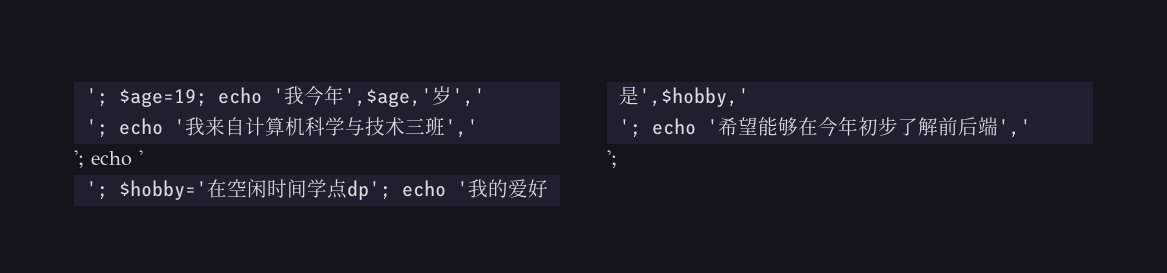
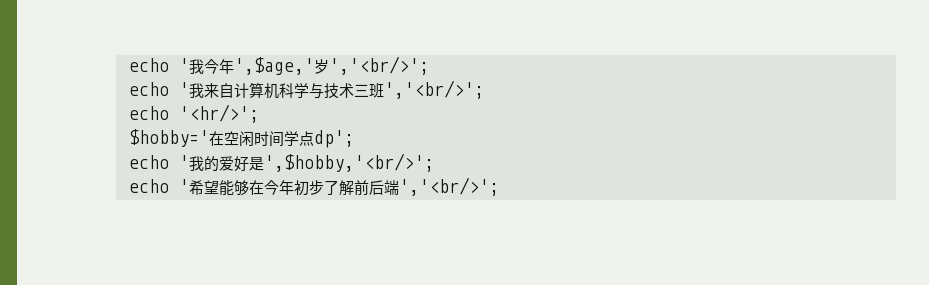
- '; $age=19; echo '我今年',$age,'岁','
- '; echo '我来自计算机科学与技术三班','
- '; echo '
- '; $hobby='在空闲时间学点dp'; echo '我的爱好是',$hobby,'
- '; echo '希望能够在今年初步了解前后端','
- ';
+ echo '我今年',$age,'岁','<br/>';
+ echo '我来自计算机科学与技术三班','<br/>';
+ echo '<hr/>';
+ $hobby='在空闲时间学点dp';
+ echo '我的爱好是',$hobby,'<br/>';
+ echo '希望能够在今年初步了解前后端','<br/>';

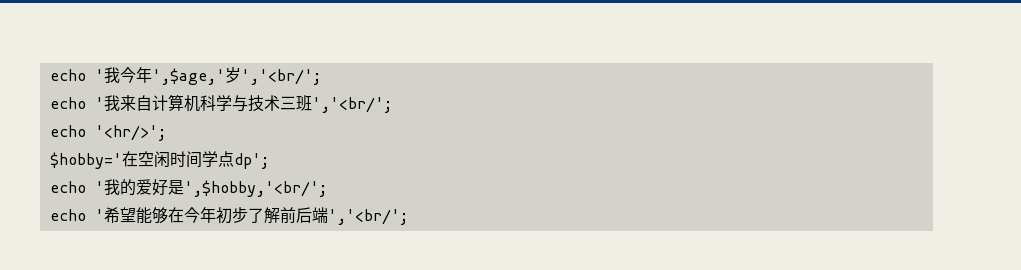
- echo '我今年',$age,'岁','<br/>';
+ echo '我今年',$age,'岁','<br/';
- echo '我来自计算机科学与技术三班','<br/>';
+ echo '我来自计算机科学与技术三班','<br/';
- echo '我的爱好是',$hobby,'<br/>';
+ echo '我的爱好是',$hobby,'<br/';
- echo '希望能够在今年初步了解前后端','<br/>';
+ echo '希望能够在今年初步了解前后端','<br/';

